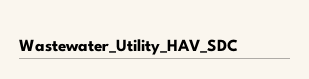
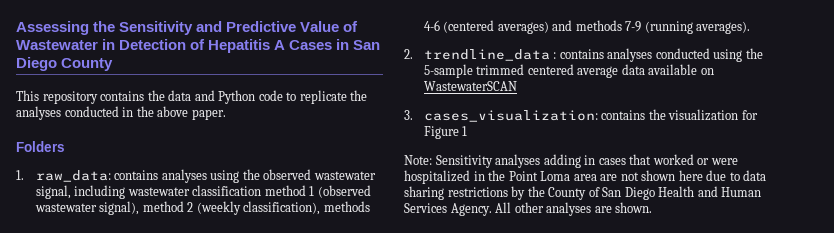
- Wastewater_Utility_HAV_SDC
+ Assessing the Sensitivity and Predictive Value of Wastewater in Detection of Hepatitis A Cases in San Diego County
+ This repository contains the data and Python code to replicate the analyses conducted in the above paper.
+ Folders
+ 1. raw_data: contains analyses using the observed wastewater signal, including wastewater classification method 1 (observed wastewater signal), method 2 (weekly classification), methods 4-6 (centered averages) and methods 7-9 (running averages).
+ 2. trendline_data : contains analyses conducted using the 5-sample trimmed centered average data available on WastewaterSCAN
+ 3. cases_visualization: contains the visualization for Figure 1
+ Note: Sensitivity analyses adding in cases that worked or were hospitalized in the Point Loma area are not shown here due to data sharing restrictions by the County of San Diego Health and Human Services Agency. All other analyses are shown.

